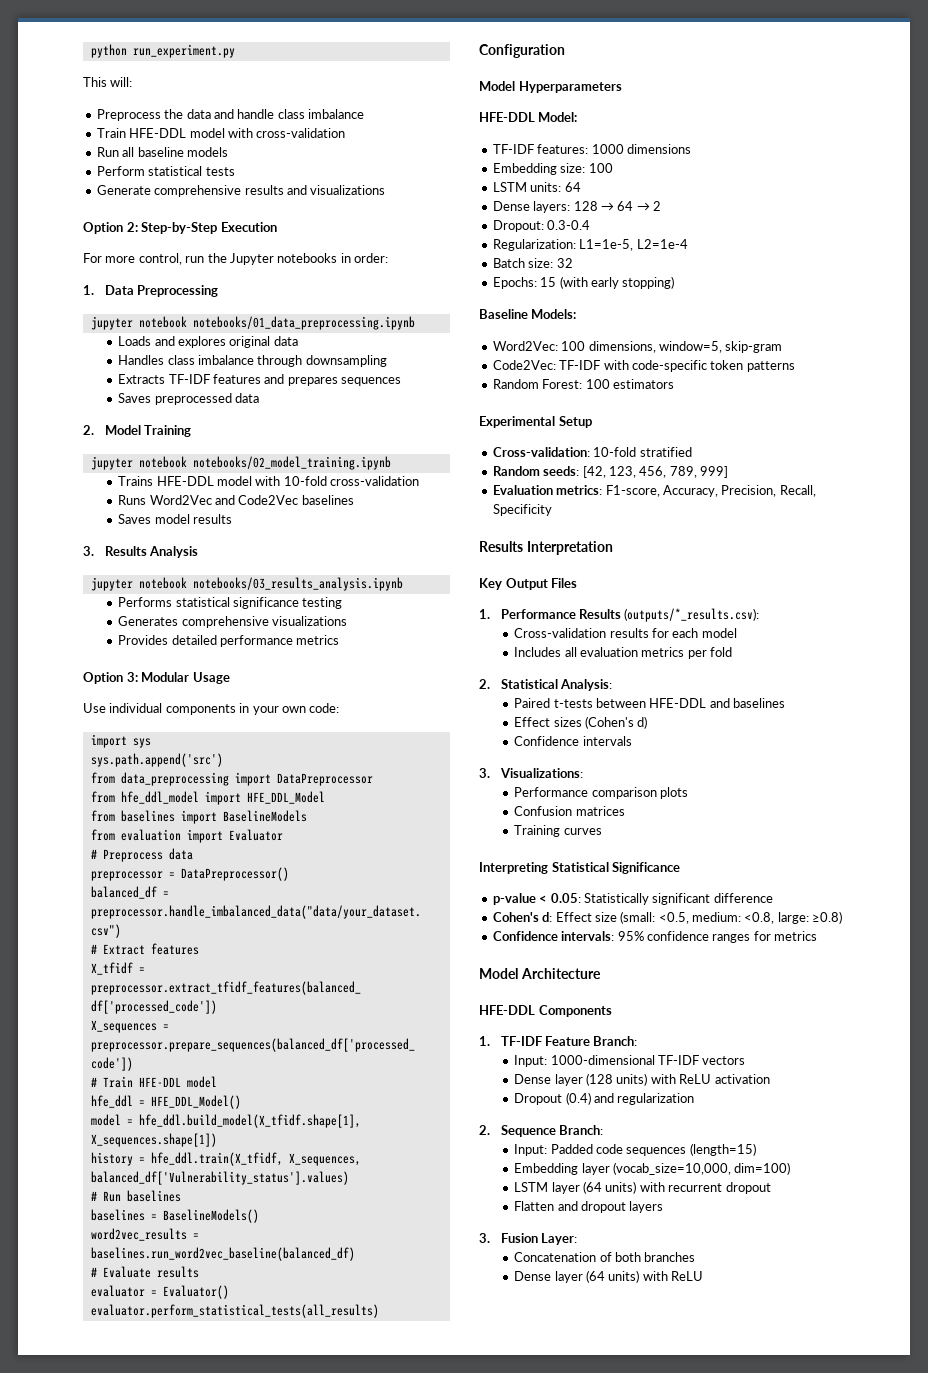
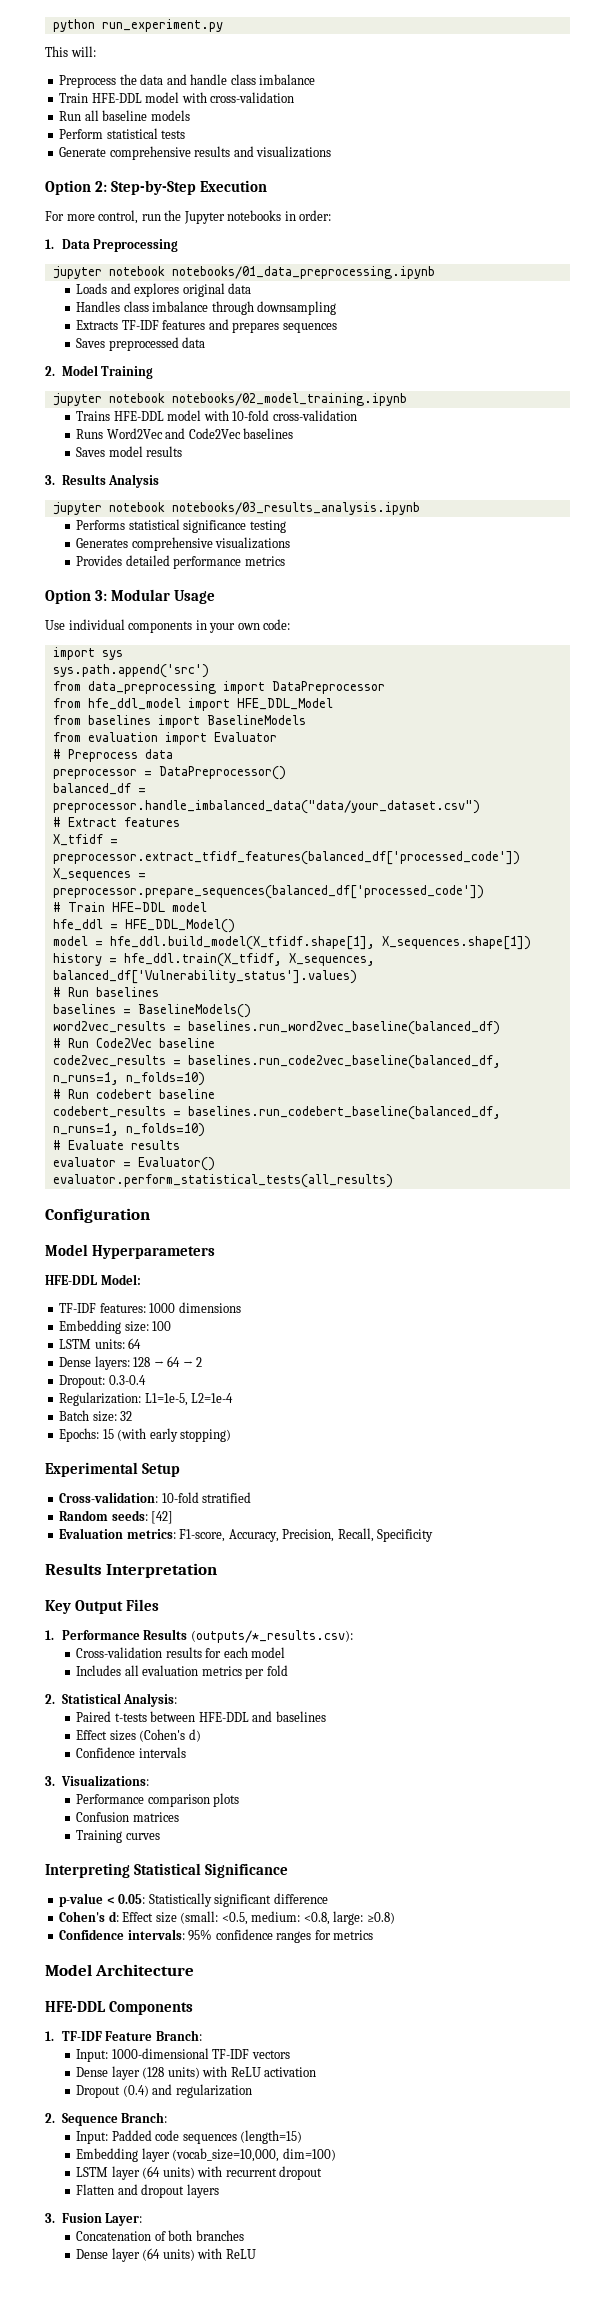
+ # Run Code2Vec baseline
+ code2vec_results = baselines.run_code2vec_baseline(balanced_df, n_runs=1, n_folds=10)
+ # Run codebert baseline
+ codebert_results = baselines.run_codebert_baseline(balanced_df, n_runs=1, n_folds=10)
- Baseline Models:
- Word2Vec: 100 dimensions, window=5, skip-gram
- Code2Vec: TF-IDF with code-specific token patterns
- Random Forest: 100 estimators
- Random seeds: [42, 123, 456, 789, 999]
+ Random seeds: [42]

